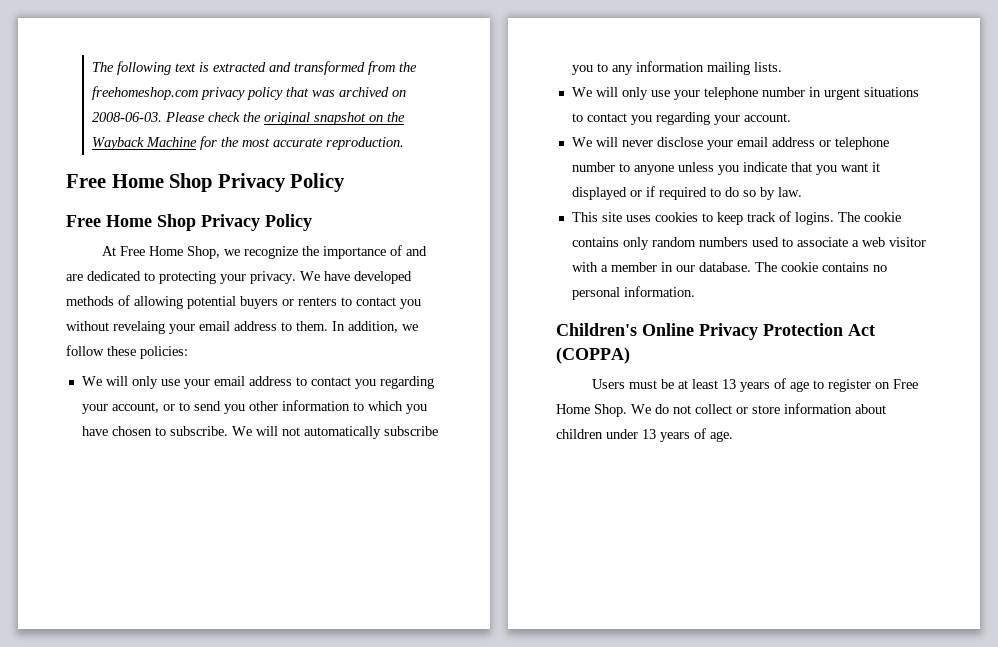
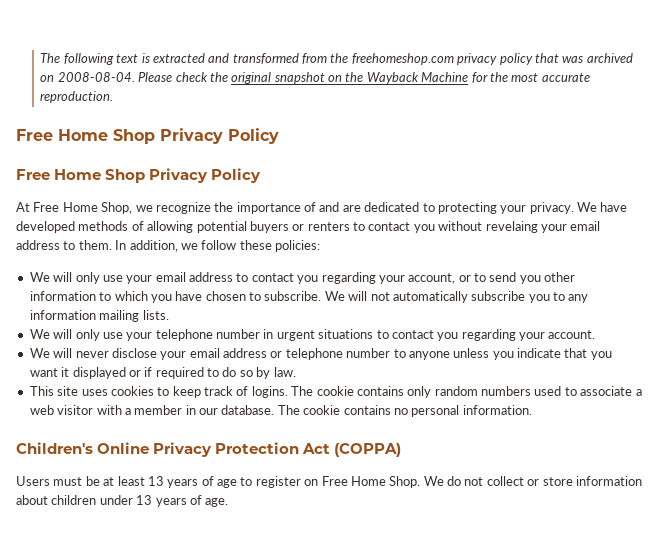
- The following text is extracted and transformed from the freehomeshop.com privacy policy that was archived on 2008-06-03.
+ The following text is extracted and transformed from the freehomeshop.com privacy policy that was archived on 2008-08-04.

